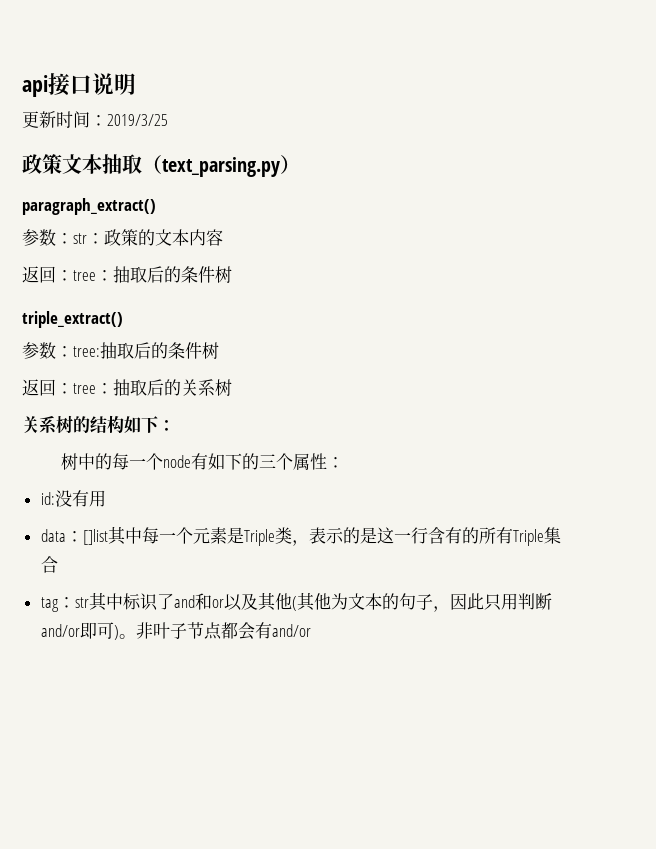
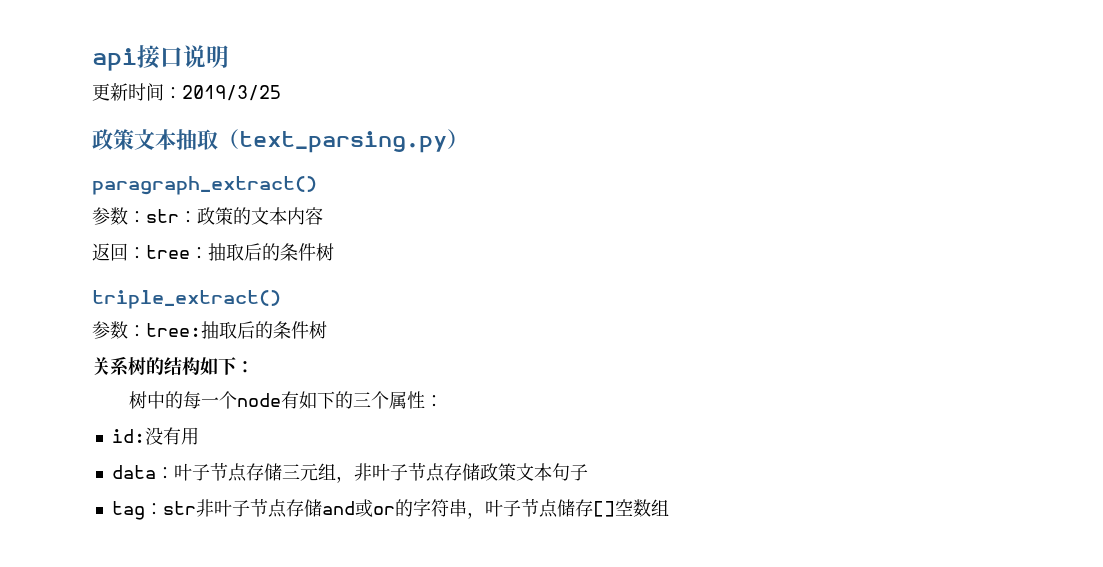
- 返回：tree：抽取后的关系树
- data：[]list其中每一个元素是Triple类，表示的是这一行含有的所有Triple集合
- tag：str其中标识了and和or以及其他(其他为文本的句子，因此只用判断and/or即可)。非叶子节点都会有and/or
+ data：叶子节点存储三元组，非叶子节点存储政策文本句子
+ tag：str非叶子节点存储and或or的字符串，叶子节点储存[]空数组

